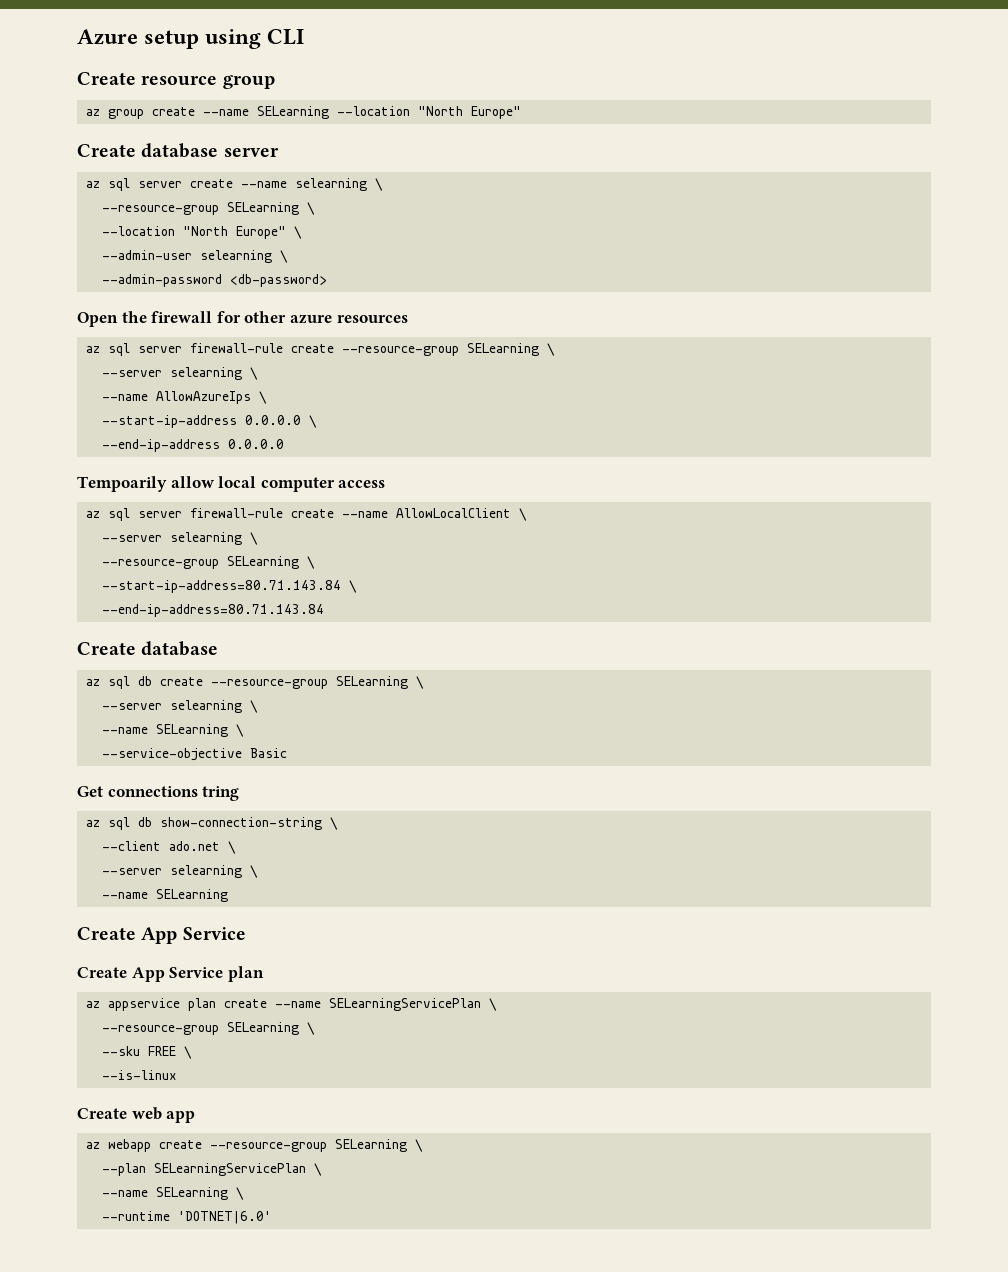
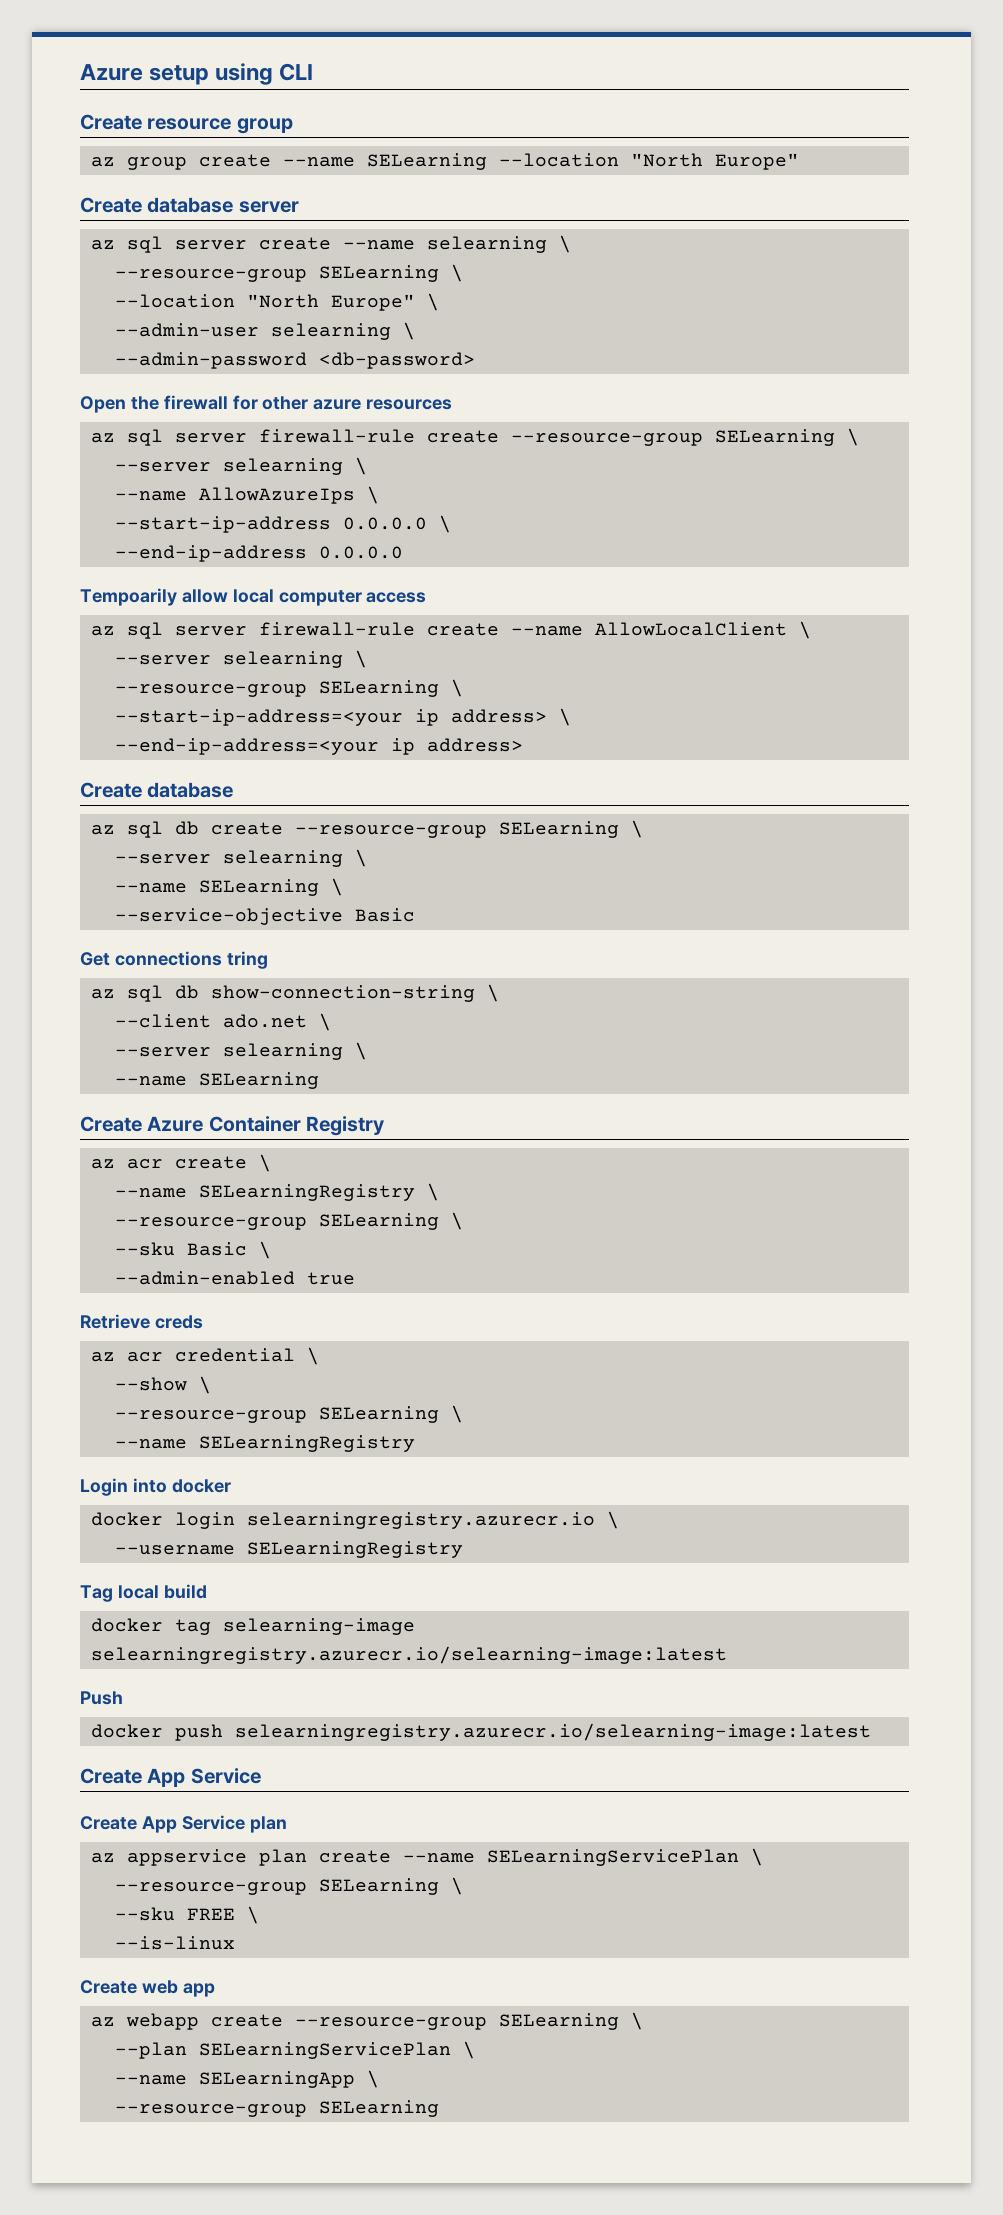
- --start-ip-address=80.71.143.84 \
- --end-ip-address=80.71.143.84
+ --start-ip-address=<your ip address> \
+ --end-ip-address=<your ip address>
+ Create Azure Container Registry
+ az acr create \
+ --name SELearningRegistry \
+ --resource-group SELearning \
+ --sku Basic \
+ --admin-enabled true
+ Retrieve creds
+ az acr credential \
+ --show \
+ --resource-group SELearning \
+ --name SELearningRegistry
+ Login into docker
+ docker login selearningregistry.azurecr.io \
+ --username SELearningRegistry
+ Tag local build
+ docker tag selearning-image selearningregistry.azurecr.io/selearning-image:latest
+ Push
+ docker push selearningregistry.azurecr.io/selearning-image:latest
  --plan SELearningServicePlan \
- --name SELearning \
- --runtime 'DOTNET|6.0'
+ --name SELearningApp \
+ --resource-group SELearning

